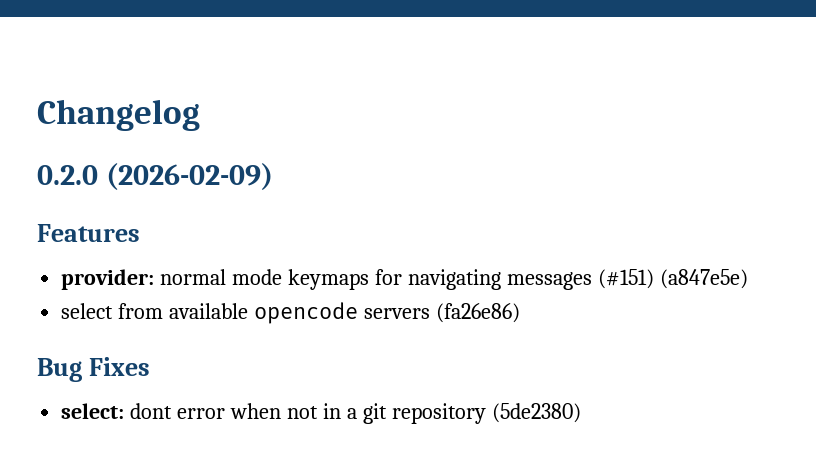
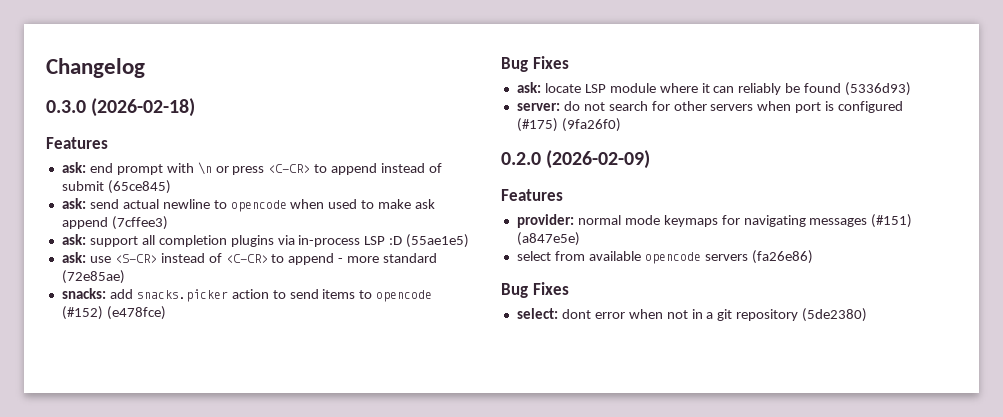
+ 0.3.0 (2026-02-18)
+ Features
+ ask: end prompt with \n or press <C-CR> to append instead of submit (65ce845)
+ ask: send actual newline to opencode when used to make ask append (7cffee3)
+ ask: support all completion plugins via in-process LSP :D (55ae1e5)
+ ask: use <S-CR> instead of <C-CR> to append - more standard (72e85ae)
+ snacks: add snacks.picker action to send items to opencode (#152) (e478fce)
+ Bug Fixes
+ ask: locate LSP module where it can reliably be found (5336d93)
+ server: do not search for other servers when port is configured (#175) (9fa26f0)

